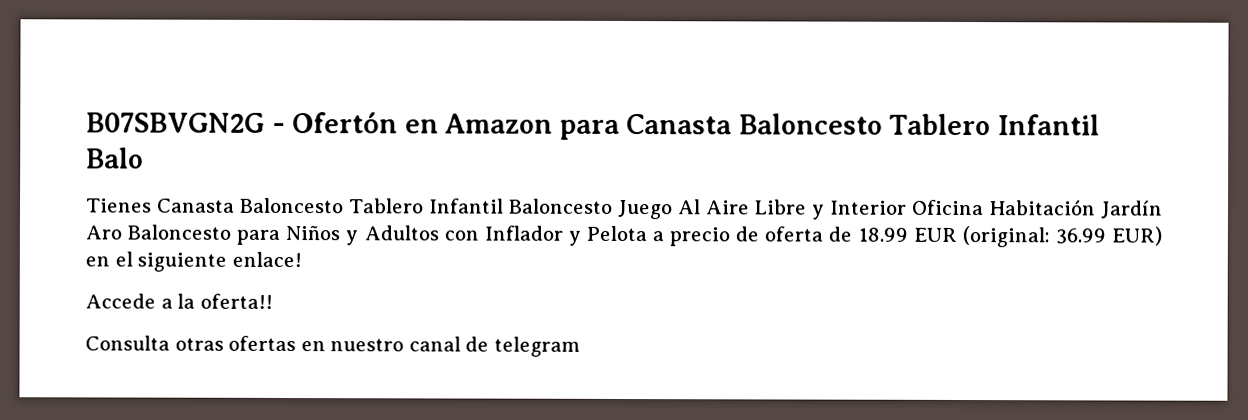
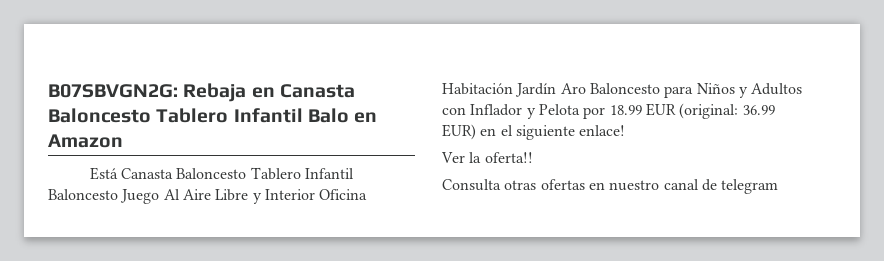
- B07SBVGN2G - Ofertón en Amazon para Canasta Baloncesto Tablero Infantil Balo
- Tienes Canasta Baloncesto Tablero Infantil Baloncesto Juego Al Aire Libre y Interior Oficina Habitación Jardín Aro Baloncesto para Niños y Adultos con Inflador y Pelota a precio de oferta de 18.99 EUR (original: 36.99 EUR) en el siguiente enlace!
+ B07SBVGN2G: Rebaja en Canasta Baloncesto Tablero Infantil Balo en Amazon
+ Está Canasta Baloncesto Tablero Infantil Baloncesto Juego Al Aire Libre y Interior Oficina Habitación Jardín Aro Baloncesto para Niños y Adultos con Inflador y Pelota por 18.99 EUR (original: 36.99 EUR) en el siguiente enlace!
- Accede a la oferta!!
+ Ver la oferta!!

